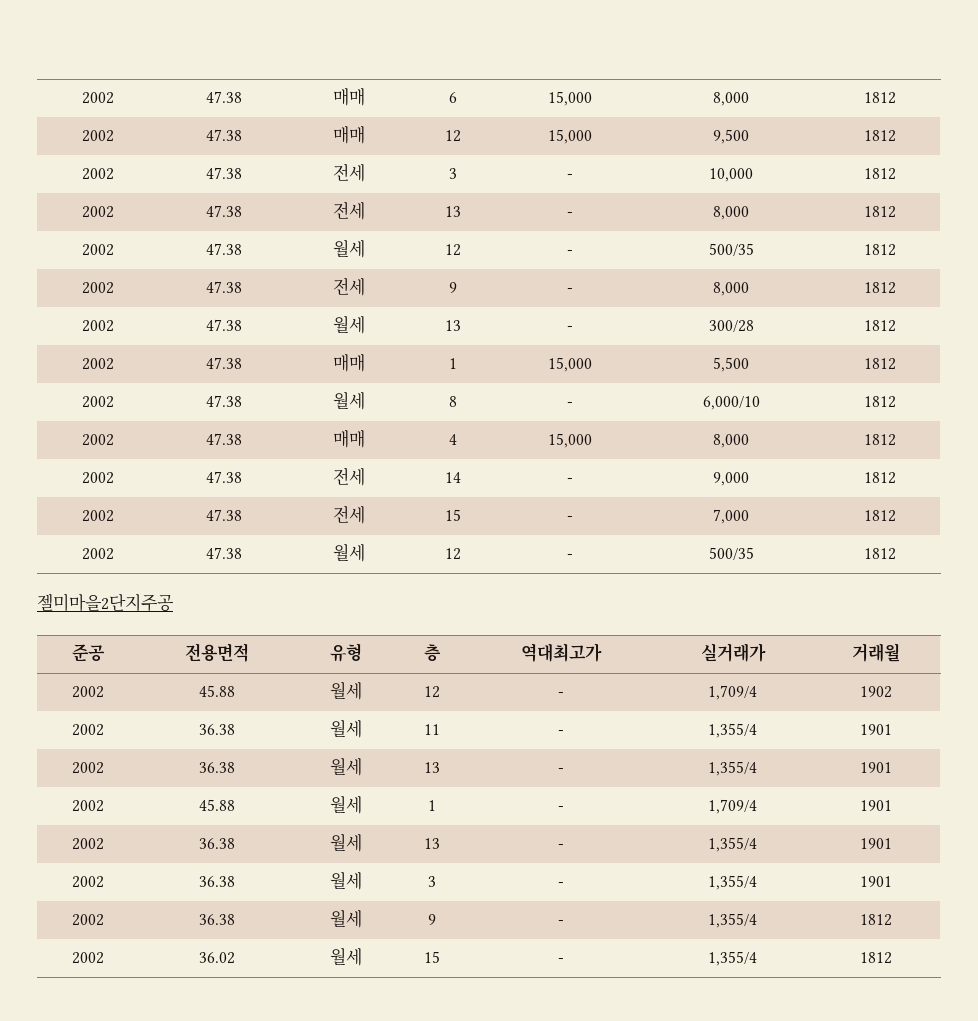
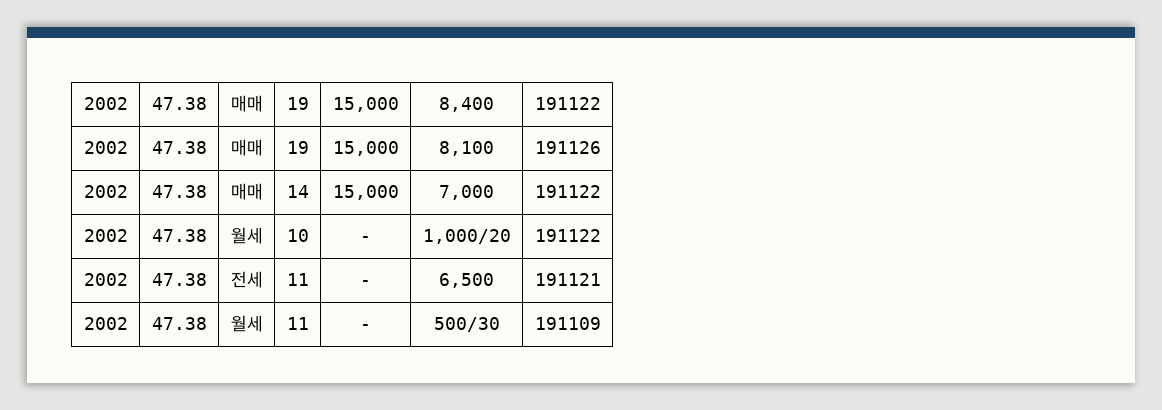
- 2002 | 47.38 | 매매 | 6 | 15,000 | 8,000 | 1812
- 2002 | 47.38 | 매매 | 12 | 15,000 | 9,500 | 1812
- 2002 | 47.38 | 전세 | 3 | - | 10,000 | 1812
- 2002 | 47.38 | 전세 | 13 | - | 8,000 | 1812
- 2002 | 47.38 | 월세 | 12 | - | 500/35 | 1812
- 2002 | 47.38 | 전세 | 9 | - | 8,000 | 1812
- 2002 | 47.38 | 월세 | 13 | - | 300/28 | 1812
- 2002 | 47.38 | 매매 | 1 | 15,000 | 5,500 | 1812
- 2002 | 47.38 | 월세 | 8 | - | 6,000/10 | 1812
- 2002 | 47.38 | 매매 | 4 | 15,000 | 8,000 | 1812
- 2002 | 47.38 | 전세 | 14 | - | 9,000 | 1812
- 2002 | 47.38 | 전세 | 15 | - | 7,000 | 1812
- 2002 | 47.38 | 월세 | 12 | - | 500/35 | 1812
- 젤미마을2단지주공
- 준공 | 전용면적 | 유형 | 층 | 역대최고가 | 실거래가 | 거래월
- 2002 | 45.88 | 월세 | 12 | - | 1,709/4 | 1902
- 2002 | 36.38 | 월세 | 11 | - | 1,355/4 | 1901
- 2002 | 36.38 | 월세 | 13 | - | 1,355/4 | 1901
- 2002 | 45.88 | 월세 | 1 | - | 1,709/4 | 1901
- 2002 | 36.38 | 월세 | 13 | - | 1,355/4 | 1901
- 2002 | 36.38 | 월세 | 3 | - | 1,355/4 | 1901
- 2002 | 36.38 | 월세 | 9 | - | 1,355/4 | 1812
- 2002 | 36.02 | 월세 | 15 | - | 1,355/4 | 1812
+ 2002 | 47.38 | 매매 | 19 | 15,000 | 8,400 | 191122
+ 2002 | 47.38 | 매매 | 19 | 15,000 | 8,100 | 191126
+ 2002 | 47.38 | 매매 | 14 | 15,000 | 7,000 | 191122
+ 2002 | 47.38 | 월세 | 10 | - | 1,000/20 | 191122
+ 2002 | 47.38 | 전세 | 11 | - | 6,500 | 191121
+ 2002 | 47.38 | 월세 | 11 | - | 500/30 | 191109

